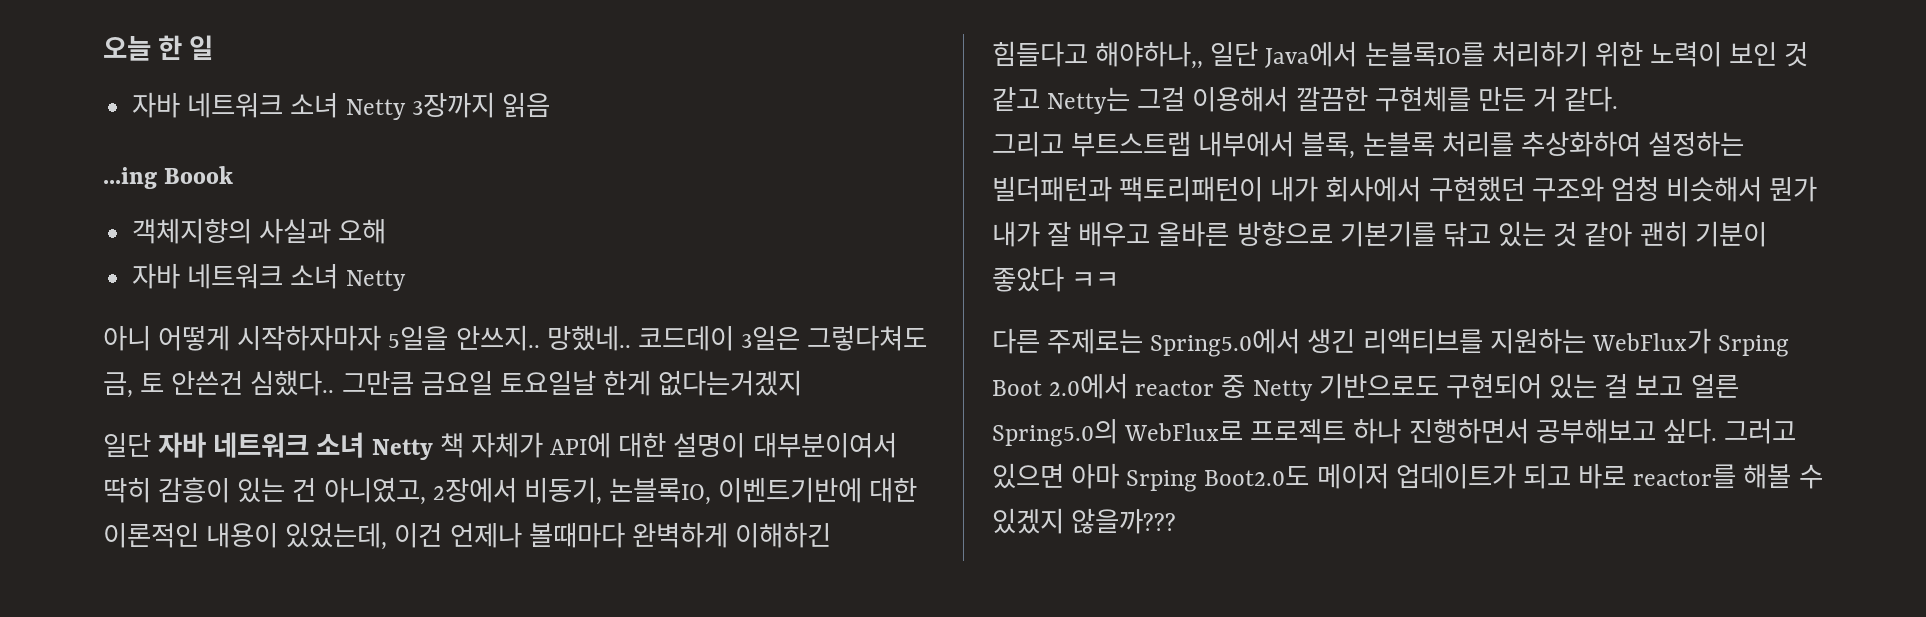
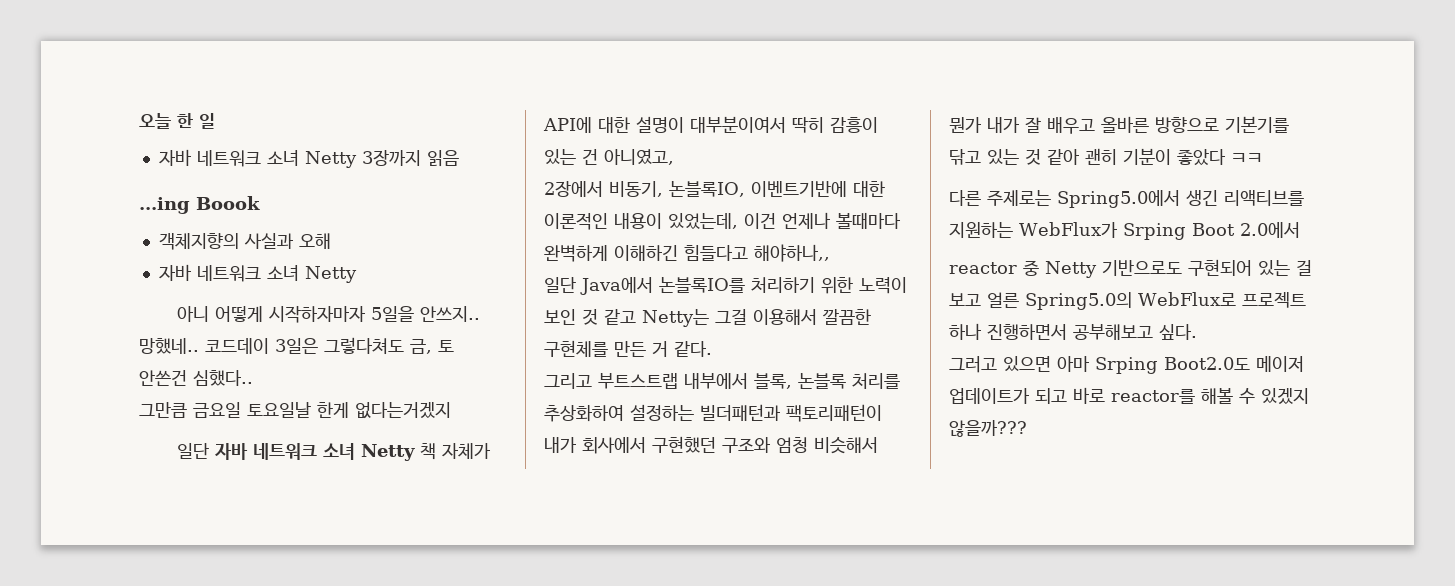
- 코드데이 3일은 그렇다쳐도 금, 토 안쓴건 심했다.. 그만큼 금요일 토요일날 한게 없다는거겠지
+ 코드데이 3일은 그렇다쳐도 금, 토 안쓴건 심했다..
+ 그만큼 금요일 토요일날 한게 없다는거겠지
- 일단 자바 네트워크 소녀 Netty 책 자체가 API에 대한 설명이 대부분이여서 딱히 감흥이 있는 건 아니였고, 2장에서 비동기, 논블록IO, 이벤트기반에 대한 이론적인 내용이 있었는데, 이건 언제나 볼때마다 완벽하게 이해하긴 힘들다고 해야하나,, 일단 Java에서 논블록IO를 처리하기 위한 노력이 보인 것 같고 Netty는 그걸 이용해서 깔끔한 구현체를 만든 거 같다.
+ 일단 자바 네트워크 소녀 Netty 책 자체가 API에 대한 설명이 대부분이여서 딱히 감흥이 있는 건 아니였고,
+ 2장에서 비동기, 논블록IO, 이벤트기반에 대한 이론적인 내용이 있었는데, 이건 언제나 볼때마다 완벽하게 이해하긴 힘들다고 해야하나,,
+ 일단 Java에서 논블록IO를 처리하기 위한 노력이 보인 것 같고 Netty는 그걸 이용해서 깔끔한 구현체를 만든 거 같다.
- 다른 주제로는 Spring5.0에서 생긴 리액티브를 지원하는 WebFlux가 Srping Boot 2.0에서 reactor 중 Netty 기반으로도 구현되어 있는 걸 보고 얼른 Spring5.0의 WebFlux로 프로젝트 하나 진행하면서 공부해보고 싶다. 그러고 있으면 아마 Srping Boot2.0도 메이저 업데이트가 되고 바로 reactor를 해볼 수 있겠지 않을까???
+ 다른 주제로는 Spring5.0에서 생긴 리액티브를 지원하는 WebFlux가 Srping Boot 2.0에서
+ reactor 중 Netty 기반으로도 구현되어 있는 걸 보고 얼른 Spring5.0의 WebFlux로 프로젝트 하나 진행하면서 공부해보고 싶다.
+ 그러고 있으면 아마 Srping Boot2.0도 메이저 업데이트가 되고 바로 reactor를 해볼 수 있겠지 않을까???

